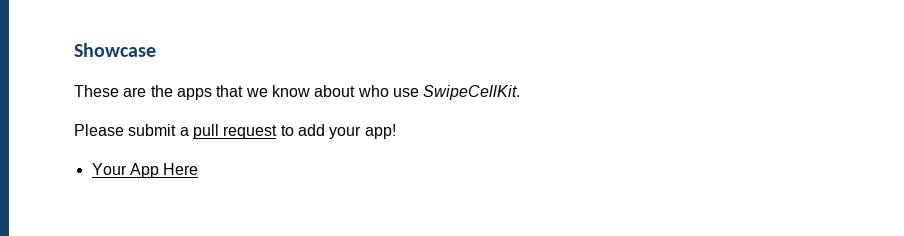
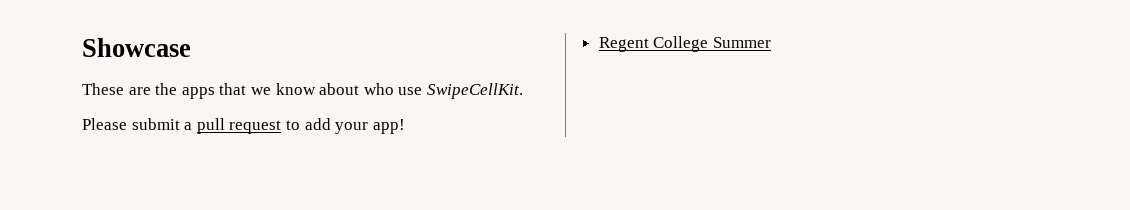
- Your App Here
+ Regent College Summer

